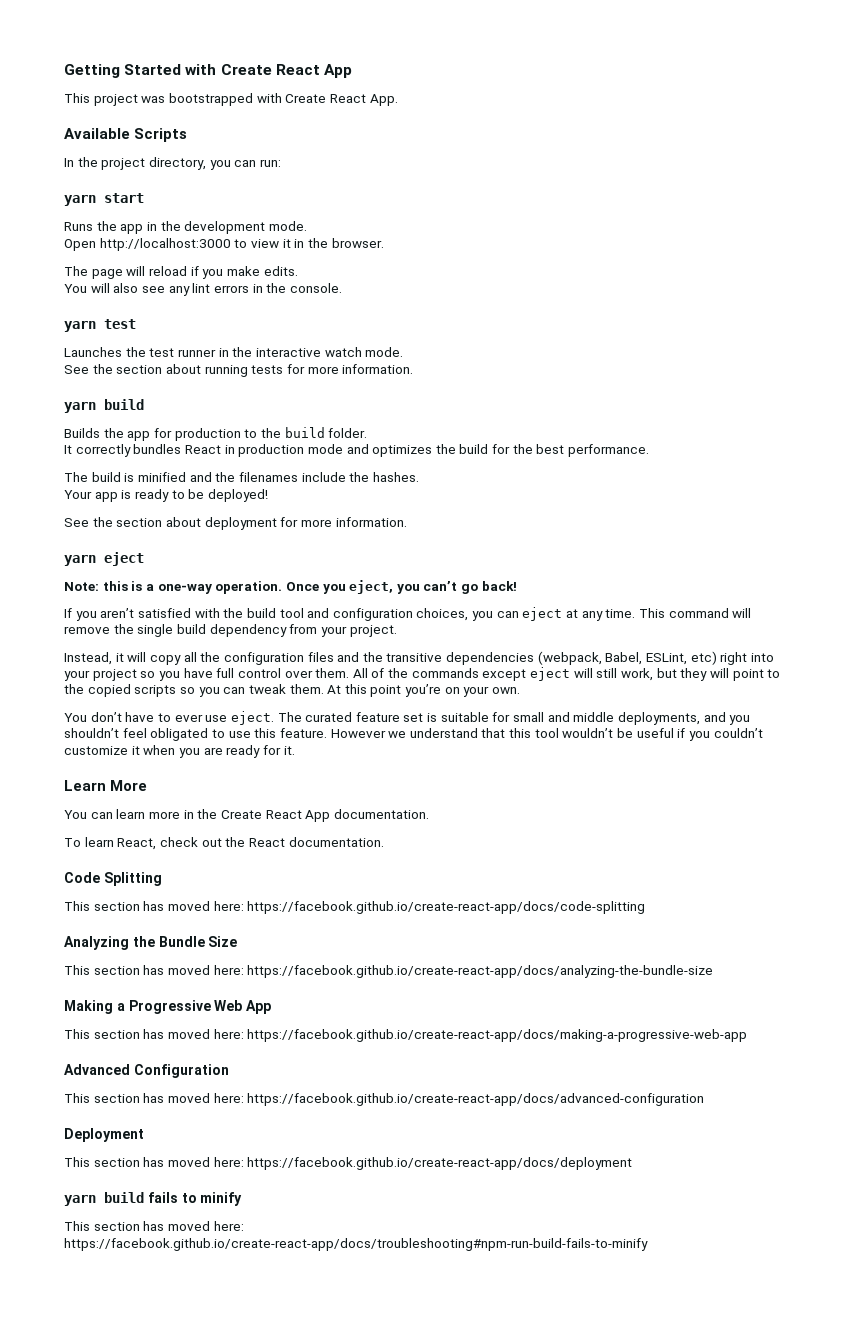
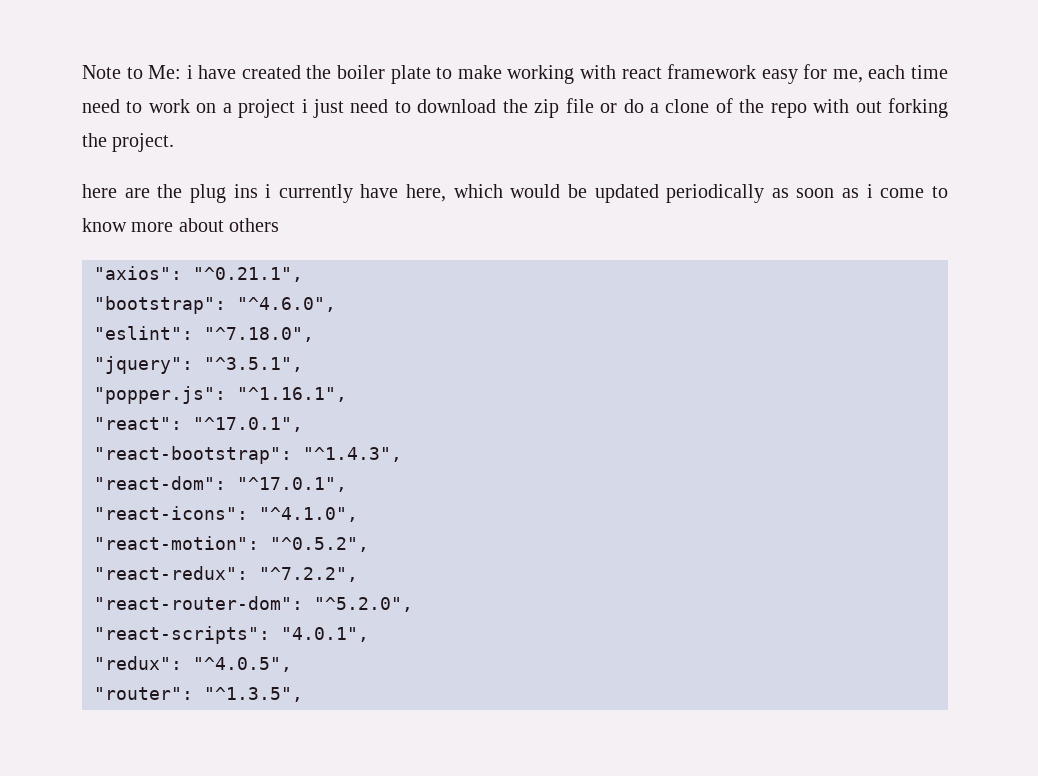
- Getting Started with Create React App
- This project was bootstrapped with Create React App.
- Available Scripts
- In the project directory, you can run:
- yarn start
- Runs the app in the development mode.
- Open http://localhost:3000 to view it in the browser.
- The page will reload if you make edits.
- You will also see any lint errors in the console.
- yarn test
- Launches the test runner in the interactive watch mode.
- See the section about running tests for more information.
- yarn build
- Builds the app for production to the build folder.
- It correctly bundles React in production mode and optimizes the build for the best performance.
- The build is minified and the filenames include the hashes.
- Your app is ready to be deployed!
- See the section about deployment for more information.
- yarn eject
- Note: this is a one-way operation. Once you eject, you can’t go back!
- If you aren’t satisfied with the build tool and configuration choices, you can eject at any time. This command will remove the single build dependency from your project.
- Instead, it will copy all the configuration files and the transitive dependencies (webpack, Babel, ESLint, etc) right into your project so you have full control over them. All of the commands except eject will still work, but they will point to the copied scripts so you can tweak them. At this point you’re on your own.
- You don’t have to ever use eject. The curated feature set is suitable for small and middle deployments, and you shouldn’t feel obligated to use this feature. However we understand that this tool wouldn’t be useful if you couldn’t customize it when you are ready for it.
- Learn More
- You can learn more in the Create React App documentation.
- To learn React, check out the React documentation.
- Code Splitting
- This section has moved here: https://facebook.github.io/create-react-app/docs/code-splitting
- Analyzing the Bundle Size
- This section has moved here: https://facebook.github.io/create-react-app/docs/analyzing-the-bundle-size
- Making a Progressive Web App
- This section has moved here: https://facebook.github.io/create-react-app/docs/making-a-progressive-web-app
- Advanced Configuration
- This section has moved here: https://facebook.github.io/create-react-app/docs/advanced-configuration
- Deployment
- This section has moved here: https://facebook.github.io/create-react-app/docs/deployment
- yarn build fails to minify
- This section has moved here: https://facebook.github.io/create-react-app/docs/troubleshooting#npm-run-build-fails-to-minify
+ Note to Me: i have created the boiler plate to make working with react framework easy for me, each time need to work on a project i just need to download the zip file or do a clone of the repo with out forking the project.
+ here are the plug ins i currently have here, which would be updated periodically as soon as i come to know more about others
+ "axios": "^0.21.1",
+ "bootstrap": "^4.6.0",
+ "eslint": "^7.18.0",
+ "jquery": "^3.5.1",
+ "popper.js": "^1.16.1",
+ "react": "^17.0.1",
+ "react-bootstrap": "^1.4.3",
+ "react-dom": "^17.0.1",
+ "react-icons": "^4.1.0",
+ "react-motion": "^0.5.2",
+ "react-redux": "^7.2.2",
+ "react-router-dom": "^5.2.0",
+ "react-scripts": "4.0.1",
+ "redux": "^4.0.5",
+ "router": "^1.3.5",

